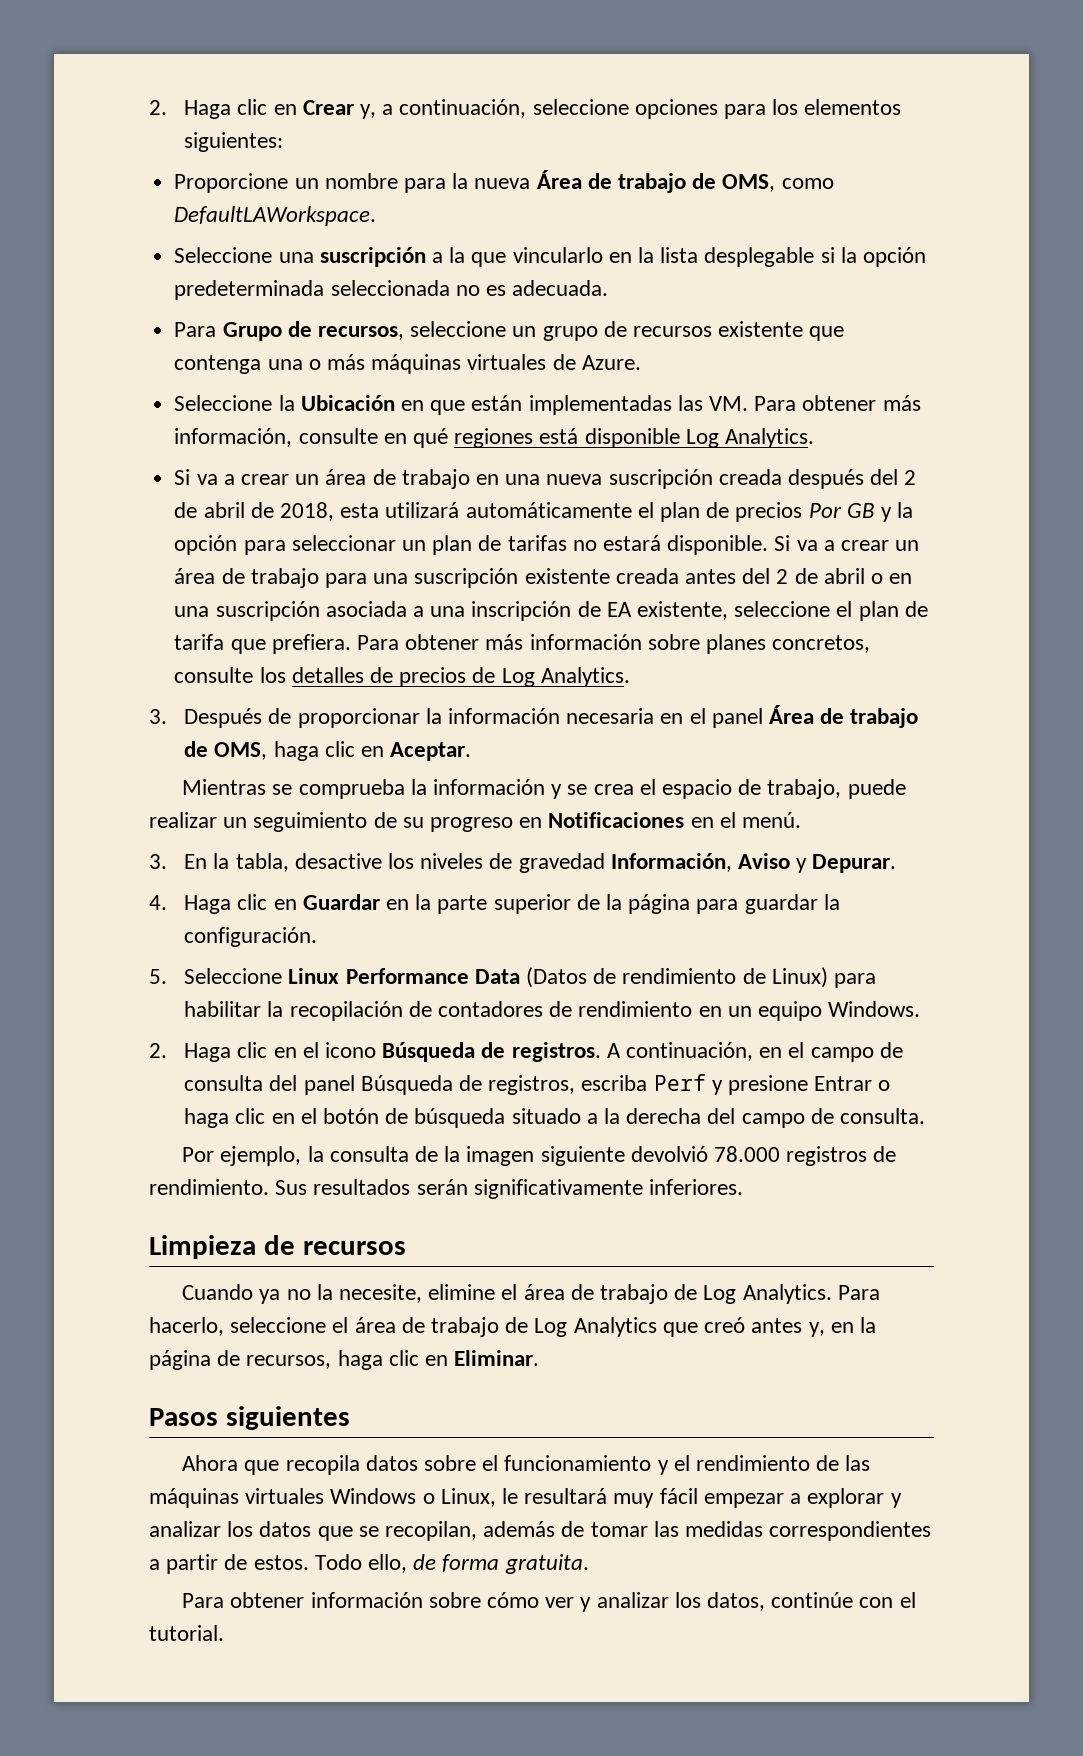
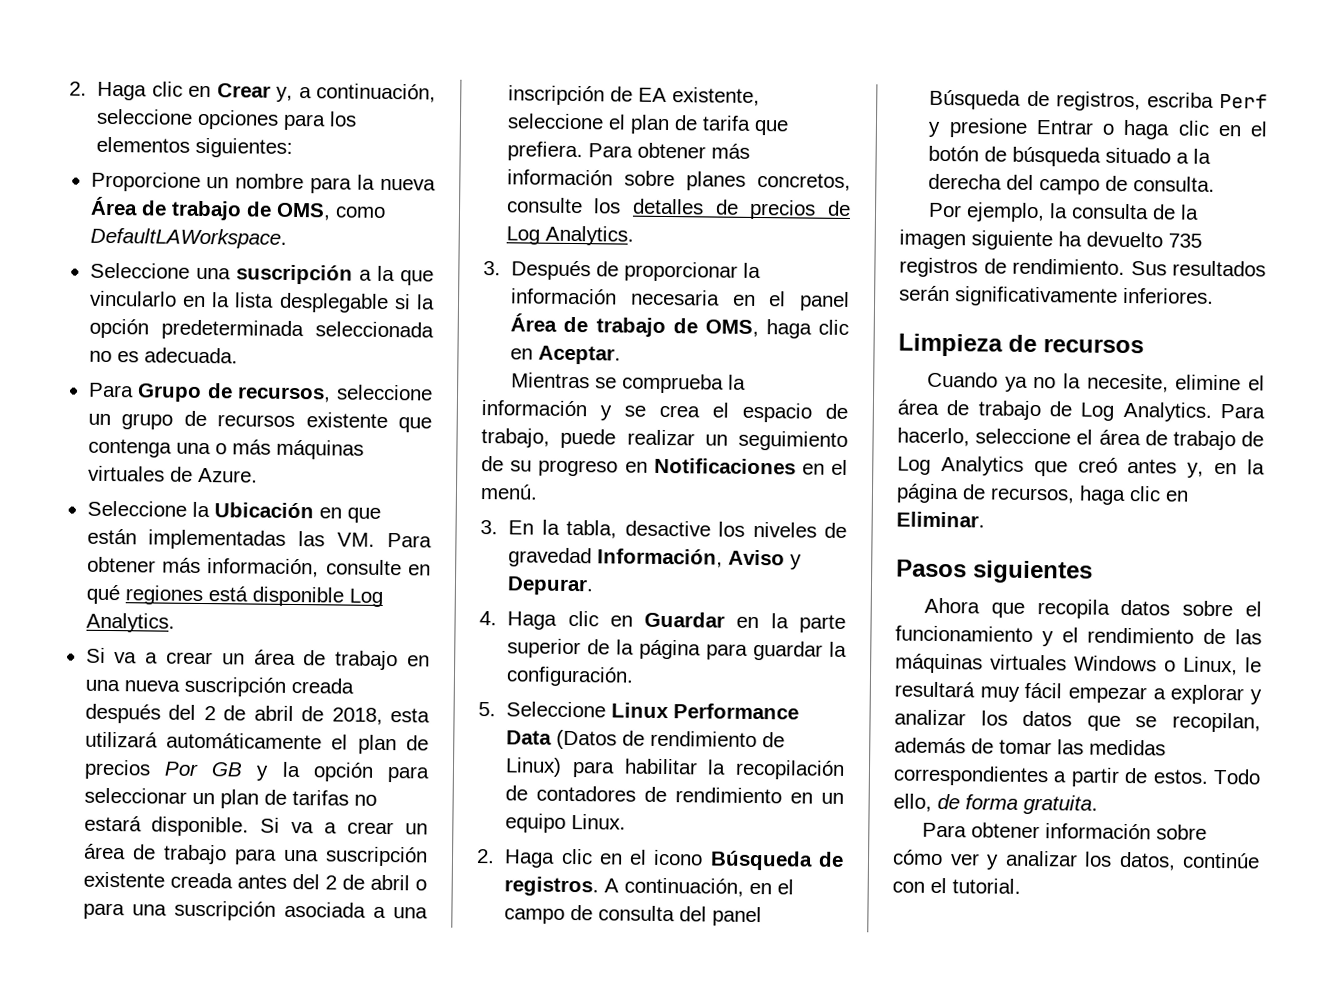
- Si va a crear un área de trabajo para una suscripción existente creada antes del 2 de abril o en una suscripción asociada a una inscripción de EA existente, seleccione el plan de tarifa que prefiera.
+ Si va a crear un área de trabajo para una suscripción existente creada antes del 2 de abril o para una suscripción asociada a una inscripción de EA existente, seleccione el plan de tarifa que prefiera.
- 5. Seleccione Linux Performance Data (Datos de rendimiento de Linux) para habilitar la recopilación de contadores de rendimiento en un equipo Windows.
+ 5. Seleccione Linux Performance Data (Datos de rendimiento de Linux) para habilitar la recopilación de contadores de rendimiento en un equipo Linux.
- Por ejemplo, la consulta de la imagen siguiente devolvió 78.000 registros de rendimiento.
+ Por ejemplo, la consulta de la imagen siguiente ha devuelto 735 registros de rendimiento.

